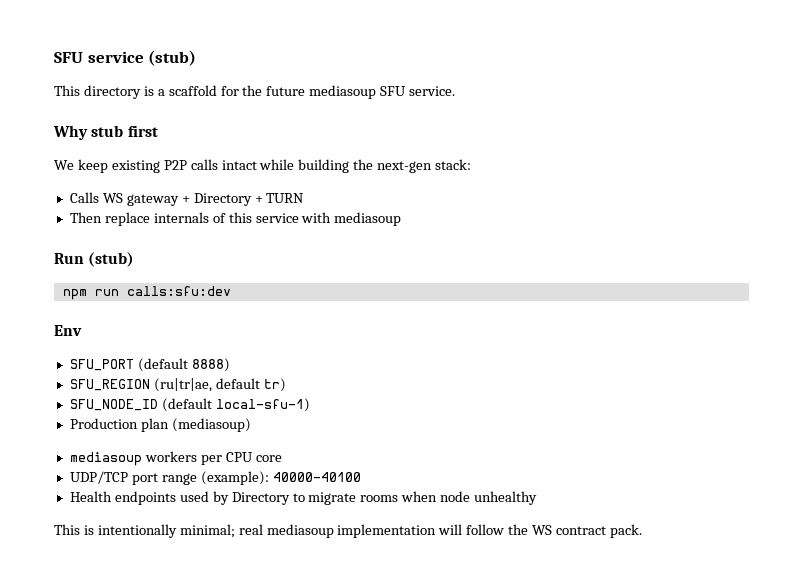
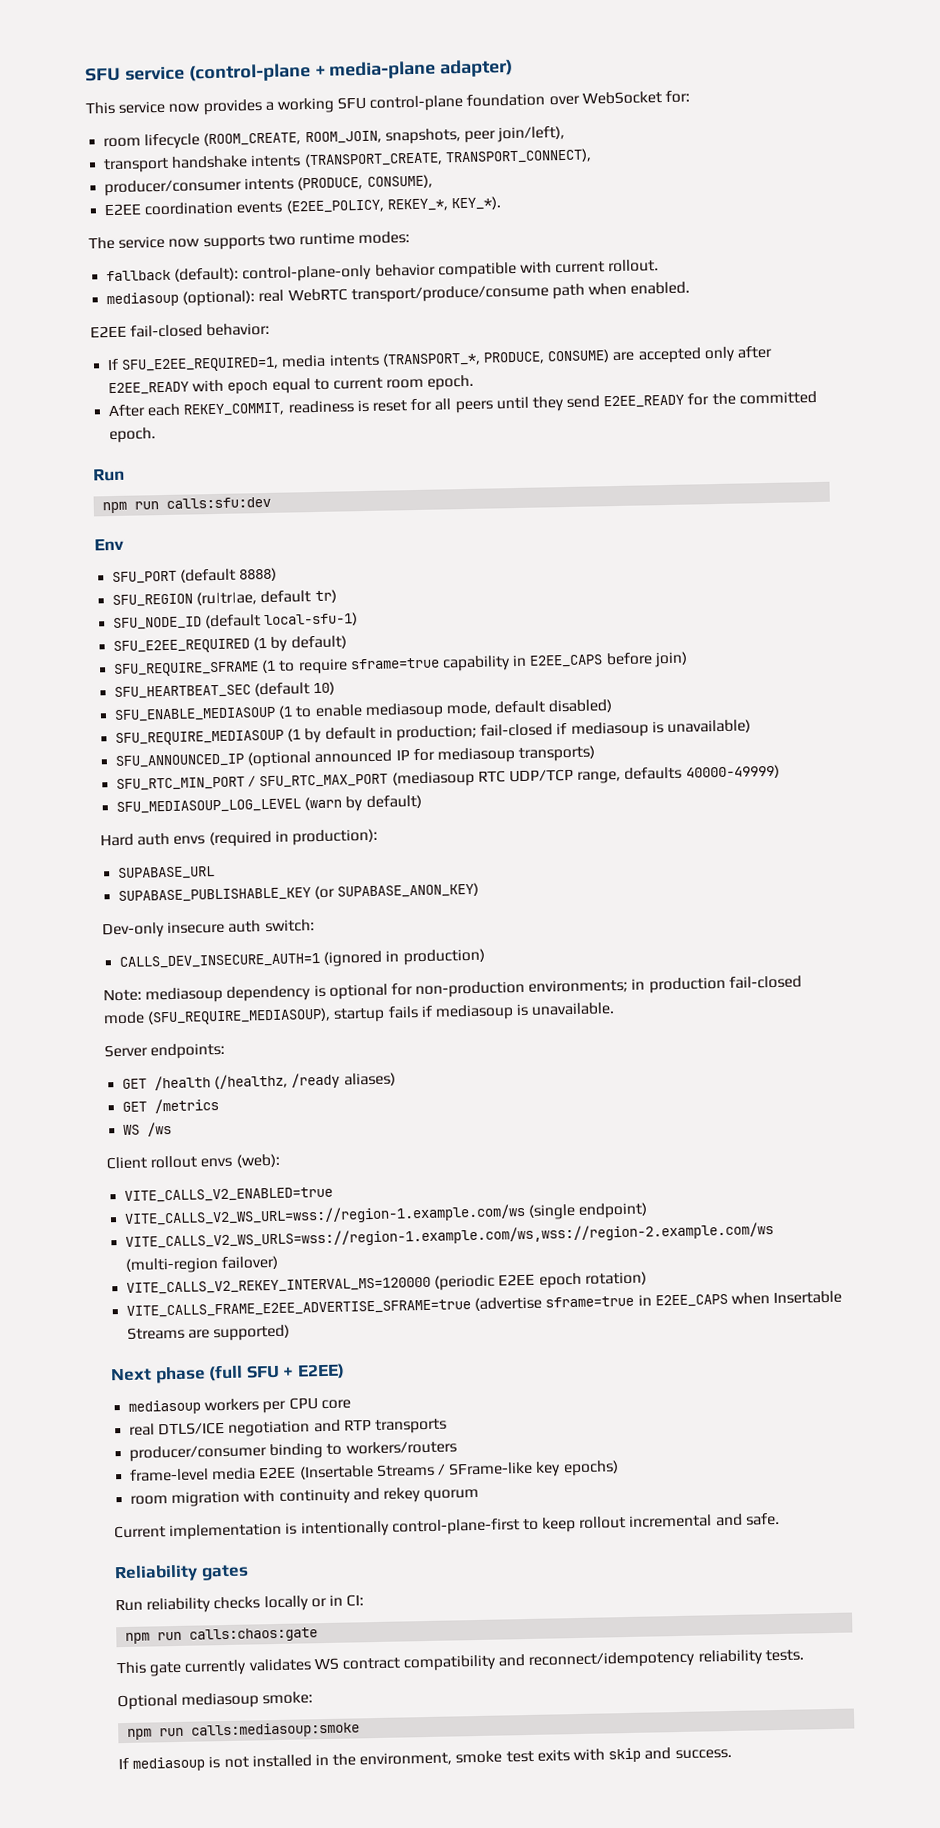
- SFU service (stub)
- This directory is a scaffold for the future mediasoup SFU service.
- Why stub first
- We keep existing P2P calls intact while building the next-gen stack:
- Calls WS gateway + Directory + TURN
- Then replace internals of this service with mediasoup
- Run (stub)
+ SFU service (control-plane + media-plane adapter)
+ This service now provides a working SFU control-plane foundation over WebSocket for:
+ room lifecycle (ROOM_CREATE, ROOM_JOIN, snapshots, peer join/left),
+ transport handshake intents (TRANSPORT_CREATE, TRANSPORT_CONNECT),
+ producer/consumer intents (PRODUCE, CONSUME),
+ E2EE coordination events (E2EE_POLICY, REKEY_*, KEY_*).
+ The service now supports two runtime modes:
+ fallback (default): control-plane-only behavior compatible with current rollout.
+ mediasoup (optional): real WebRTC transport/produce/consume path when enabled.
+ E2EE fail-closed behavior:
+ If SFU_E2EE_REQUIRED=1, media intents (TRANSPORT_*, PRODUCE, CONSUME) are accepted only after E2EE_READY with epoch equal to current room epoch.
+ After each REKEY_COMMIT, readiness is reset for all peers until they send E2EE_READY for the committed epoch.
+ Run
- Production plan (mediasoup)
+ SFU_E2EE_REQUIRED (1 by default)
+ SFU_REQUIRE_SFRAME (1 to require sframe=true capability in E2EE_CAPS before join)
+ SFU_HEARTBEAT_SEC (default 10)
+ SFU_ENABLE_MEDIASOUP (1 to enable mediasoup mode, default disabled)
+ SFU_REQUIRE_MEDIASOUP (1 by default in production; fail-closed if mediasoup is unavailable)
+ SFU_ANNOUNCED_IP (optional announced IP for mediasoup transports)
+ SFU_RTC_MIN_PORT / SFU_RTC_MAX_PORT (mediasoup RTC UDP/TCP range, defaults 40000-49999)
+ SFU_MEDIASOUP_LOG_LEVEL (warn by default)
+ Hard auth envs (required in production):
+ SUPABASE_URL
+ SUPABASE_PUBLISHABLE_KEY (or SUPABASE_ANON_KEY)
+ Dev-only insecure auth switch:
+ CALLS_DEV_INSECURE_AUTH=1 (ignored in production)
+ Note: mediasoup dependency is optional for non-production environments; in production fail-closed mode (SFU_REQUIRE_MEDIASOUP), startup fails if mediasoup is unavailable.
+ Server endpoints:
+ GET /health (/healthz, /ready aliases)
+ GET /metrics
+ WS /ws
+ Client rollout envs (web):
+ VITE_CALLS_V2_ENABLED=true
+ VITE_CALLS_V2_WS_URL=wss://region-1.example.com/ws (single endpoint)
+ VITE_CALLS_V2_WS_URLS=wss://region-1.example.com/ws,wss://region-2.example.com/ws (multi-region failover)
+ VITE_CALLS_V2_REKEY_INTERVAL_MS=120000 (periodic E2EE epoch rotation)
+ VITE_CALLS_FRAME_E2EE_ADVERTISE_SFRAME=true (advertise sframe=true in E2EE_CAPS when Insertable Streams are supported)
+ Next phase (full SFU + E2EE)
- UDP/TCP port range (example): 40000-40100
- Health endpoints used by Directory to migrate rooms when node unhealthy
- This is intentionally minimal; real mediasoup implementation will follow the WS contract pack.
+ real DTLS/ICE negotiation and RTP transports
+ producer/consumer binding to workers/routers
+ frame-level media E2EE (Insertable Streams / SFrame-like key epochs)
+ room migration with continuity and rekey quorum
+ Current implementation is intentionally control-plane-first to keep rollout incremental and safe.
+ Reliability gates
+ Run reliability checks locally or in CI:
+ npm run calls:chaos:gate
+ This gate currently validates WS contract compatibility and reconnect/idempotency reliability tests.
+ Optional mediasoup smoke:
+ npm run calls:mediasoup:smoke
+ If mediasoup is not installed in the environment, smoke test exits with skip and success.

